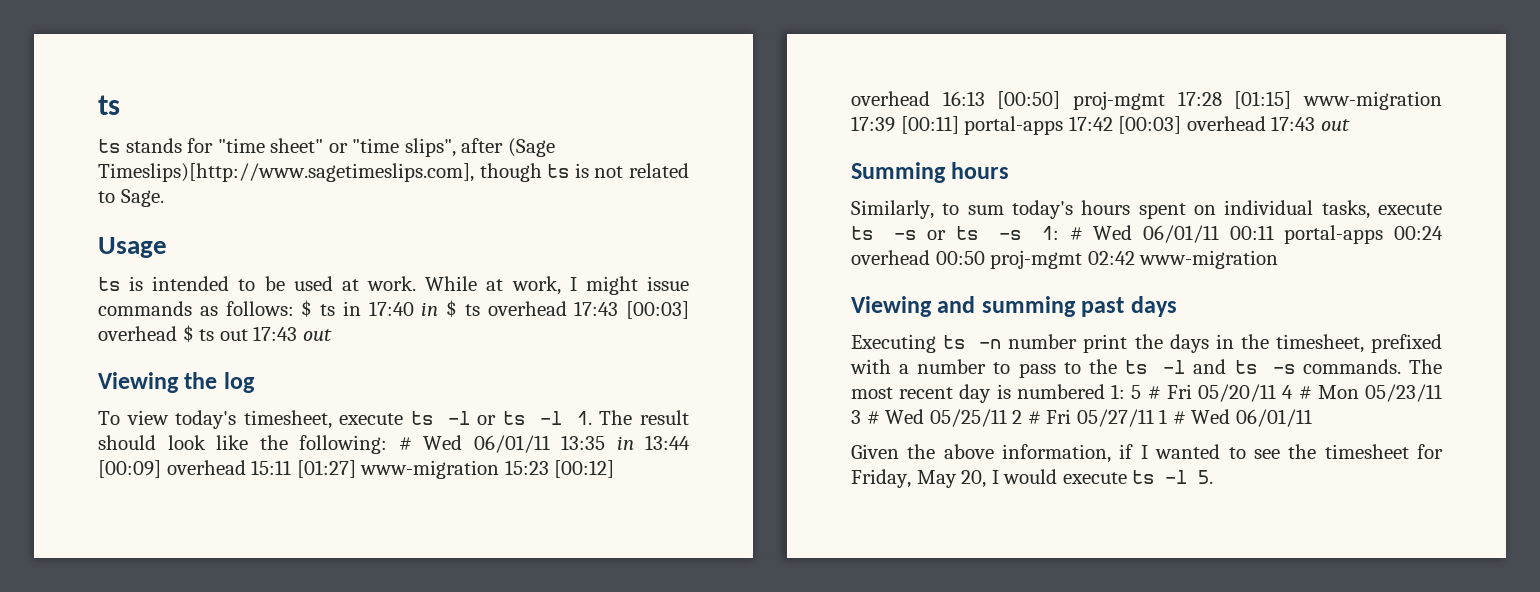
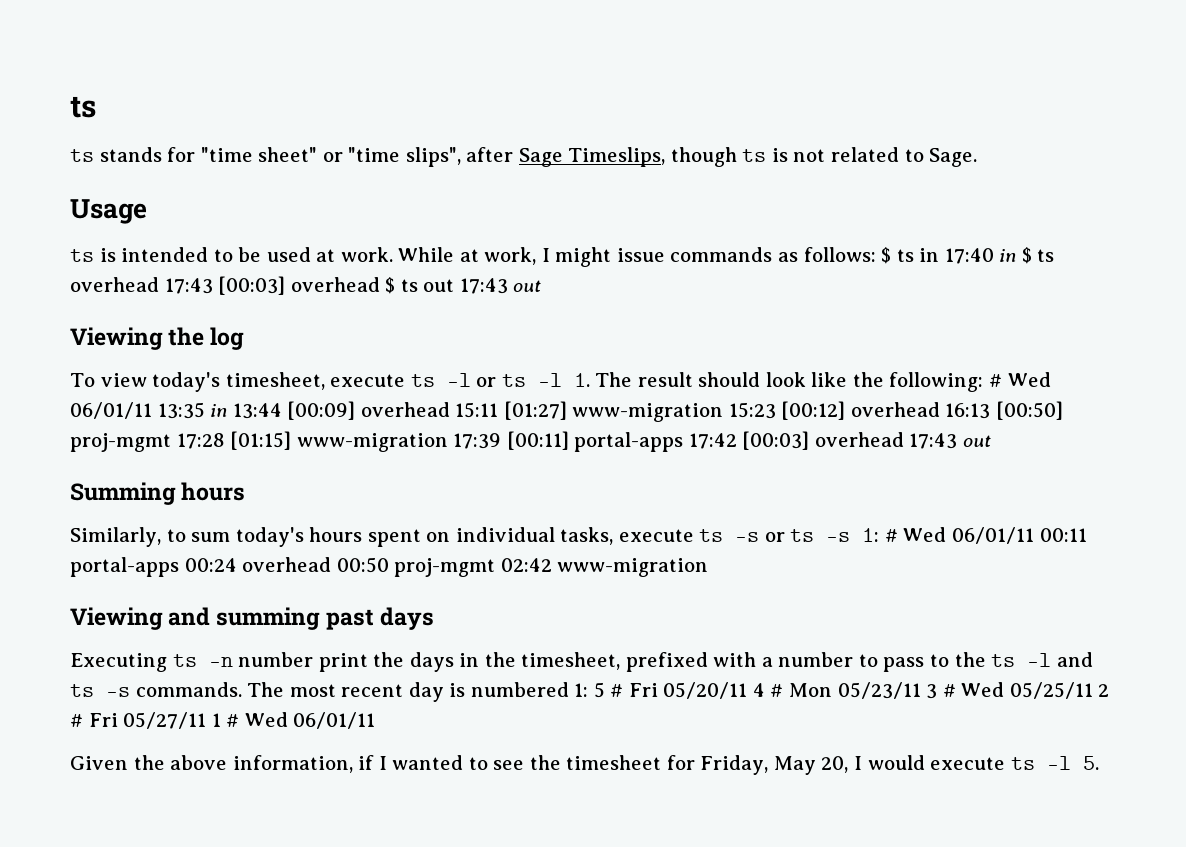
- ts stands for "time sheet" or "time slips", after (Sage Timeslips)[http://www.sagetimeslips.com], though ts is not related to Sage.
+ ts stands for "time sheet" or "time slips", after Sage Timeslips, though ts is not related to Sage.

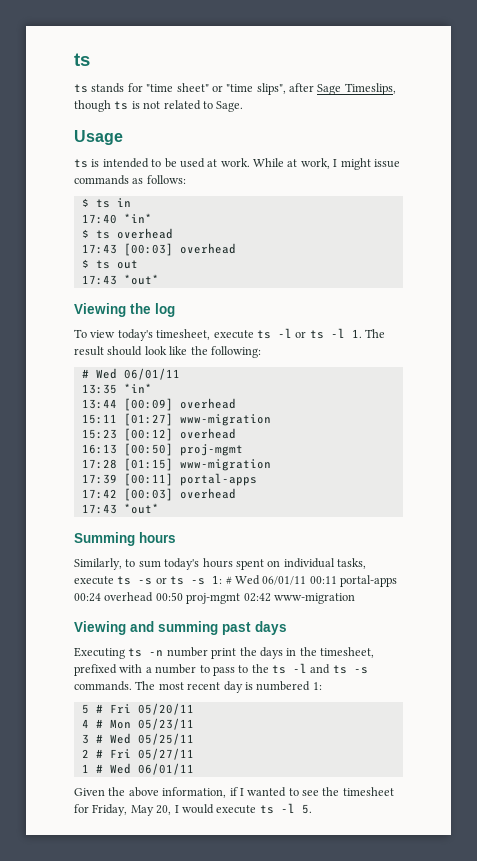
- While at work, I might issue commands as follows: $ ts in 17:40 in $ ts overhead 17:43 [00:03] overhead $ ts out 17:43 out
+ While at work, I might issue commands as follows:
+ $ ts in
+ 17:40 *in*
+ $ ts overhead
+ 17:43 [00:03] overhead
+ $ ts out
+ 17:43 *out*
- To view today's timesheet, execute ts -l or ts -l 1. The result should look like the following: # Wed 06/01/11 13:35 in 13:44 [00:09] overhead 15:11 [01:27] www-migration 15:23 [00:12] overhead 16:13 [00:50] proj-mgmt 17:28 [01:15] www-migration 17:39 [00:11] portal-apps 17:42 [00:03] overhead 17:43 out
+ To view today's timesheet, execute ts -l or ts -l 1. The result should look like the following:
+ # Wed 06/01/11
+ 13:35 *in*
+ 13:44 [00:09] overhead
+ 15:11 [01:27] www-migration
+ 15:23 [00:12] overhead
+ 16:13 [00:50] proj-mgmt
+ 17:28 [01:15] www-migration
+ 17:39 [00:11] portal-apps
+ 17:42 [00:03] overhead
+ 17:43 *out*
- The most recent day is numbered 1: 5 # Fri 05/20/11 4 # Mon 05/23/11 3 # Wed 05/25/11 2 # Fri 05/27/11 1 # Wed 06/01/11
+ The most recent day is numbered 1:
+ 5 # Fri 05/20/11
+ 4 # Mon 05/23/11
+ 3 # Wed 05/25/11
+ 2 # Fri 05/27/11
+ 1 # Wed 06/01/11

